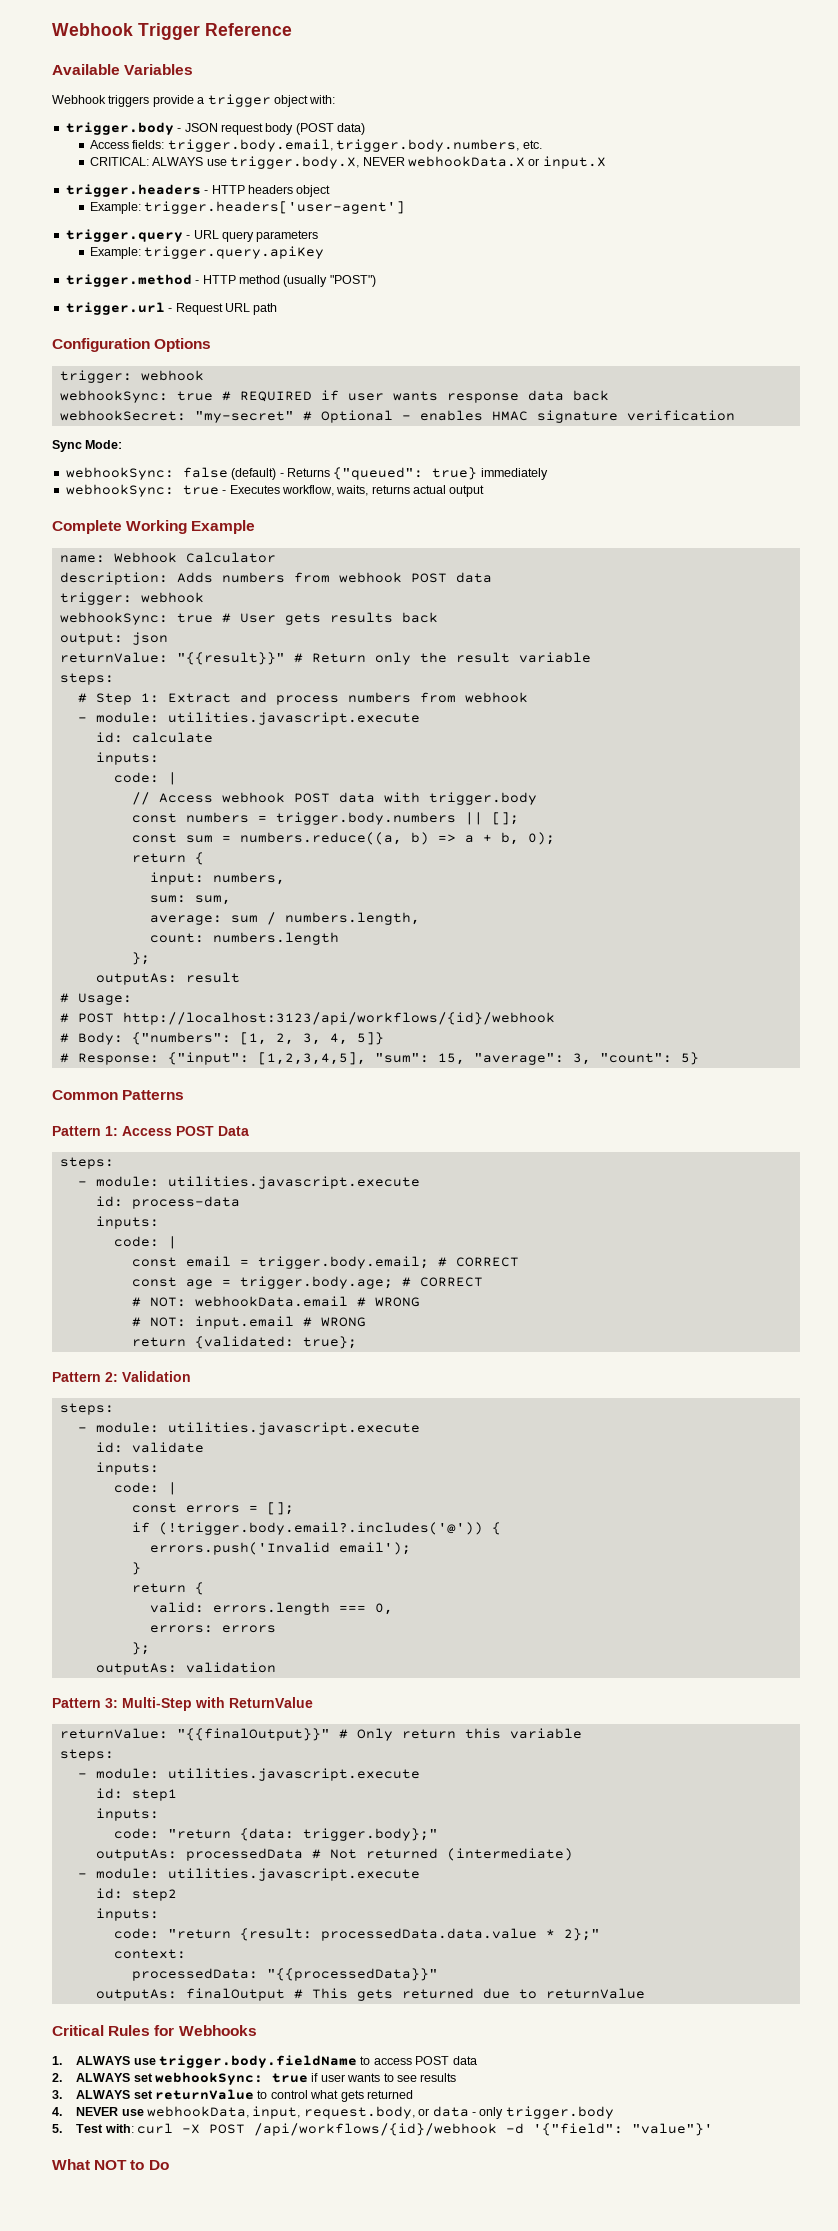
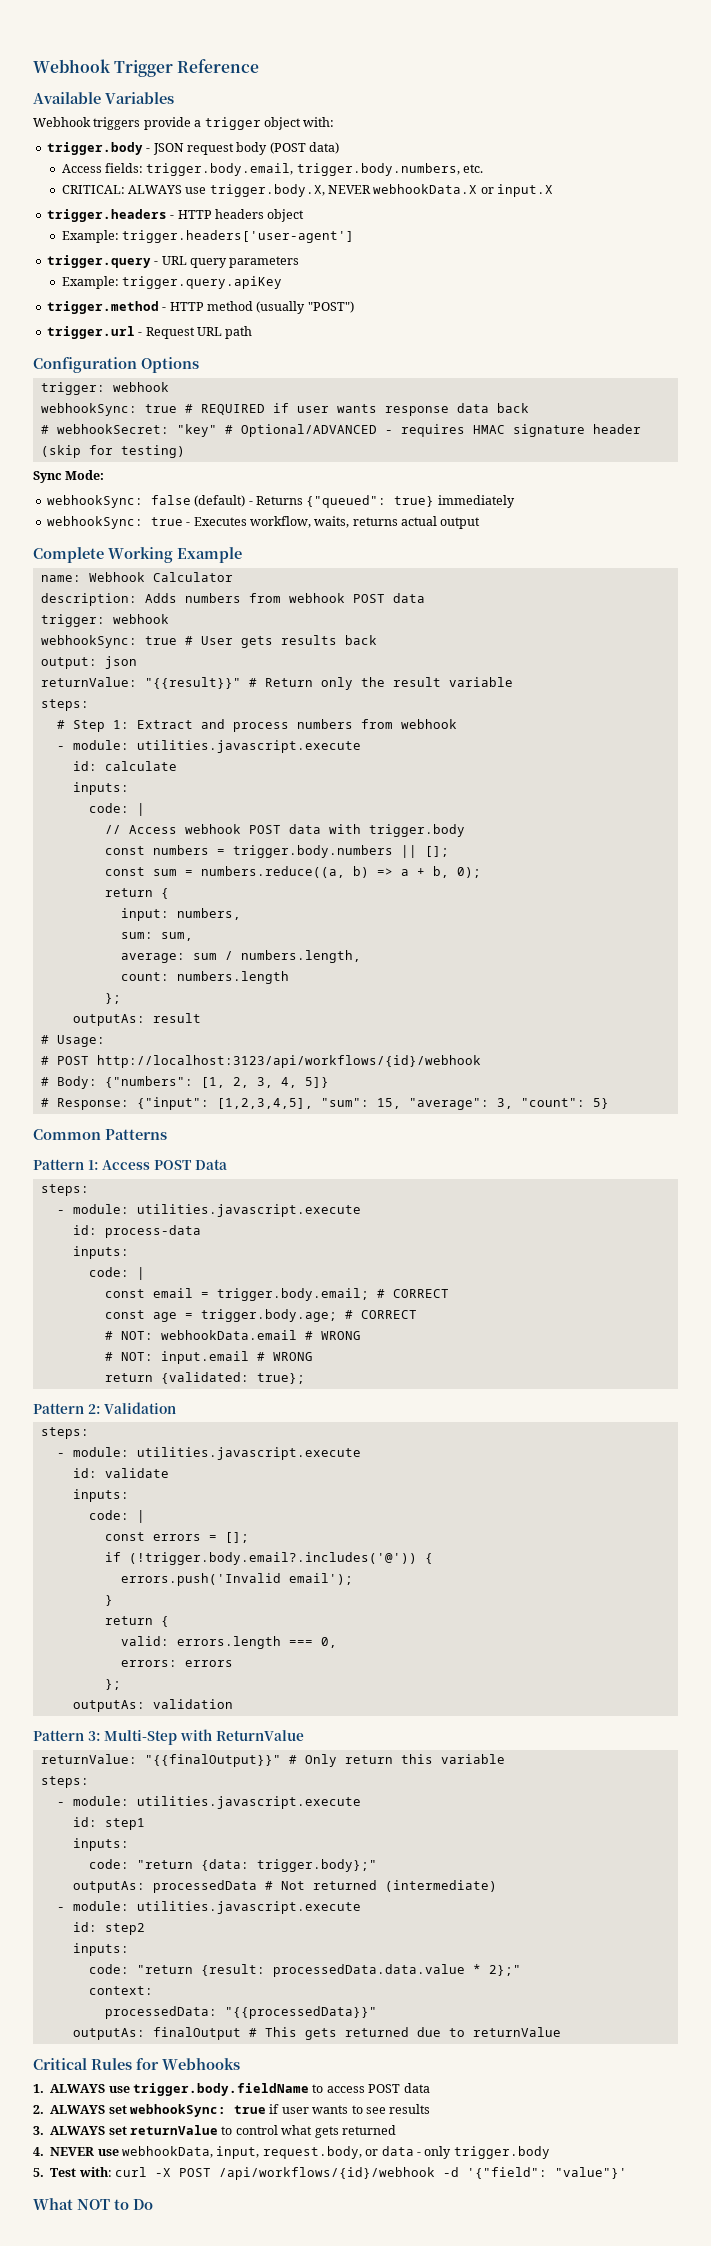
- webhookSecret: "my-secret" # Optional - enables HMAC signature verification
+ # webhookSecret: "key" # Optional/ADVANCED - requires HMAC signature header (skip for testing)

